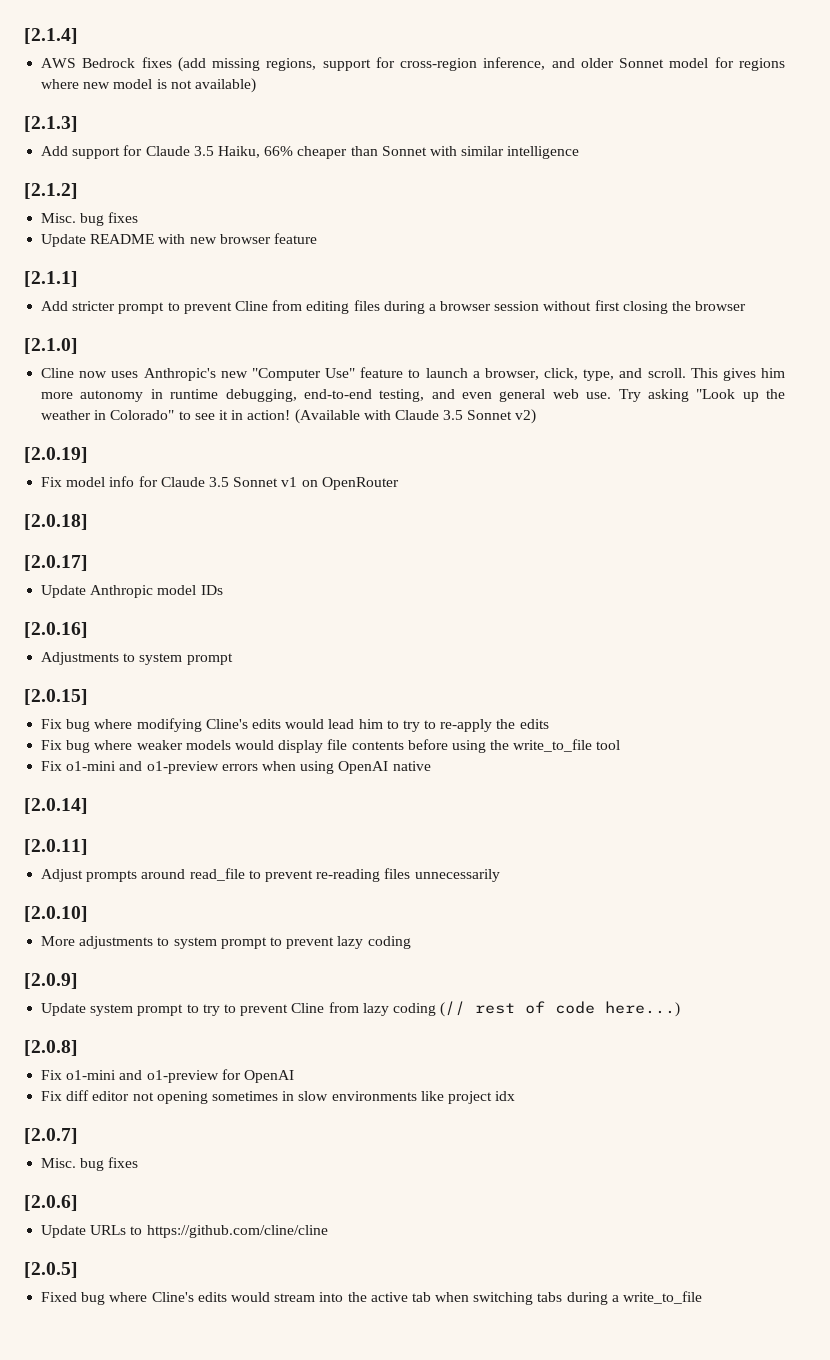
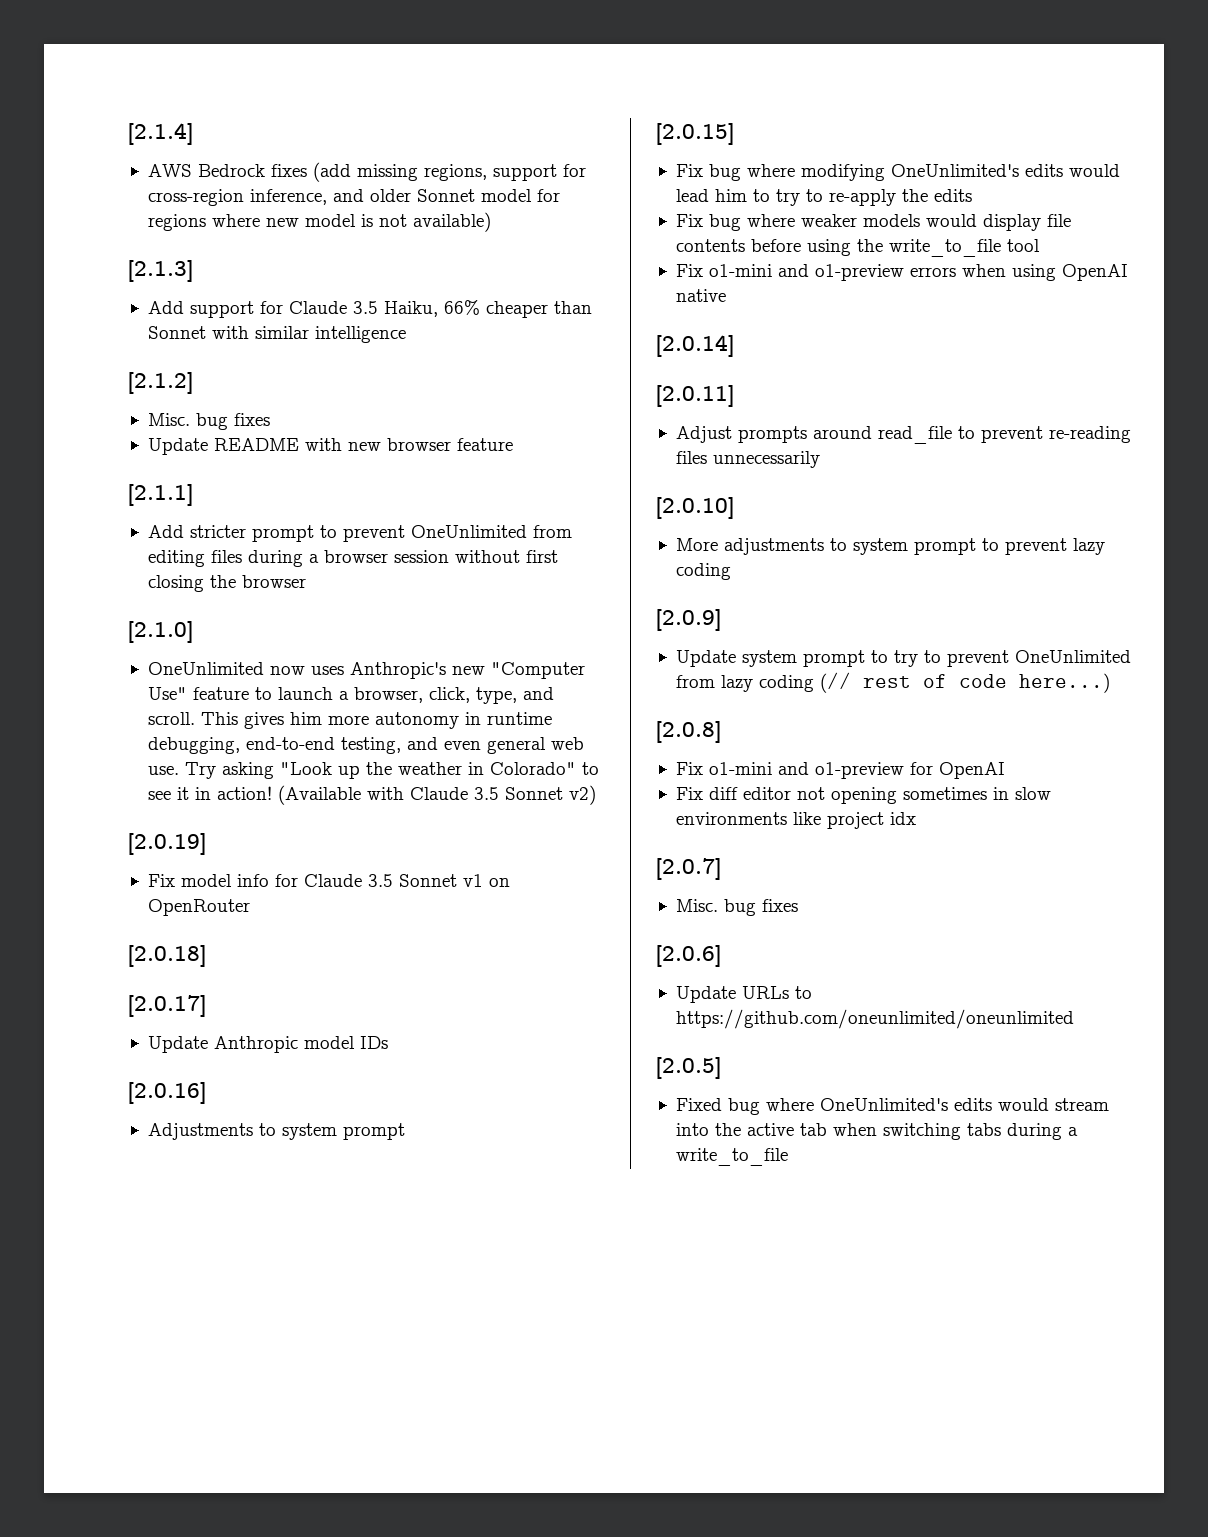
- Add stricter prompt to prevent Cline from editing files during a browser session without first closing the browser
+ Add stricter prompt to prevent OneUnlimited from editing files during a browser session without first closing the browser
- Cline now uses Anthropic's new "Computer Use" feature to launch a browser, click, type, and scroll.
+ OneUnlimited now uses Anthropic's new "Computer Use" feature to launch a browser, click, type, and scroll.
- Fix bug where modifying Cline's edits would lead him to try to re-apply the edits
+ Fix bug where modifying OneUnlimited's edits would lead him to try to re-apply the edits
- Update system prompt to try to prevent Cline from lazy coding (// rest of code here...)
+ Update system prompt to try to prevent OneUnlimited from lazy coding (// rest of code here...)
- Update URLs to https://github.com/cline/cline
+ Update URLs to https://github.com/oneunlimited/oneunlimited
- Fixed bug where Cline's edits would stream into the active tab when switching tabs during a write_to_file
+ Fixed bug where OneUnlimited's edits would stream into the active tab when switching tabs during a write_to_file

